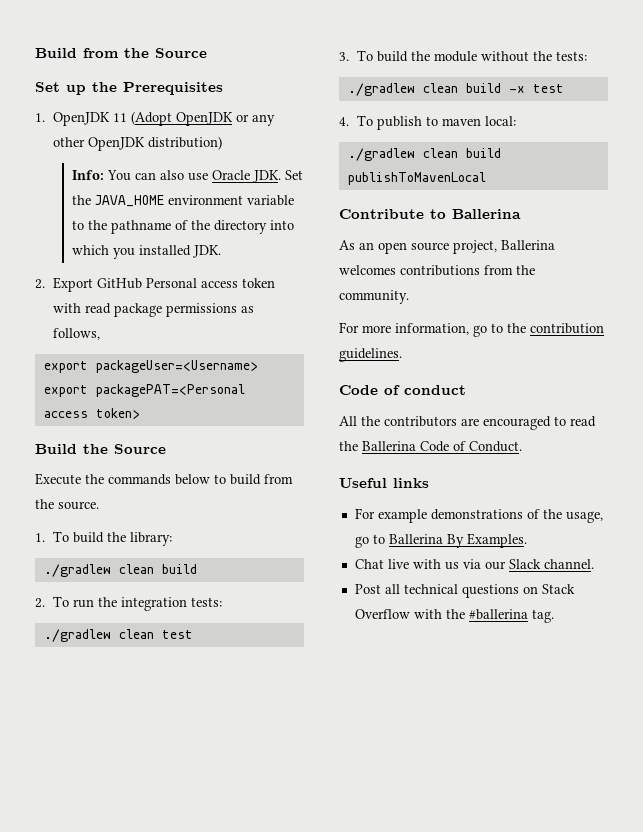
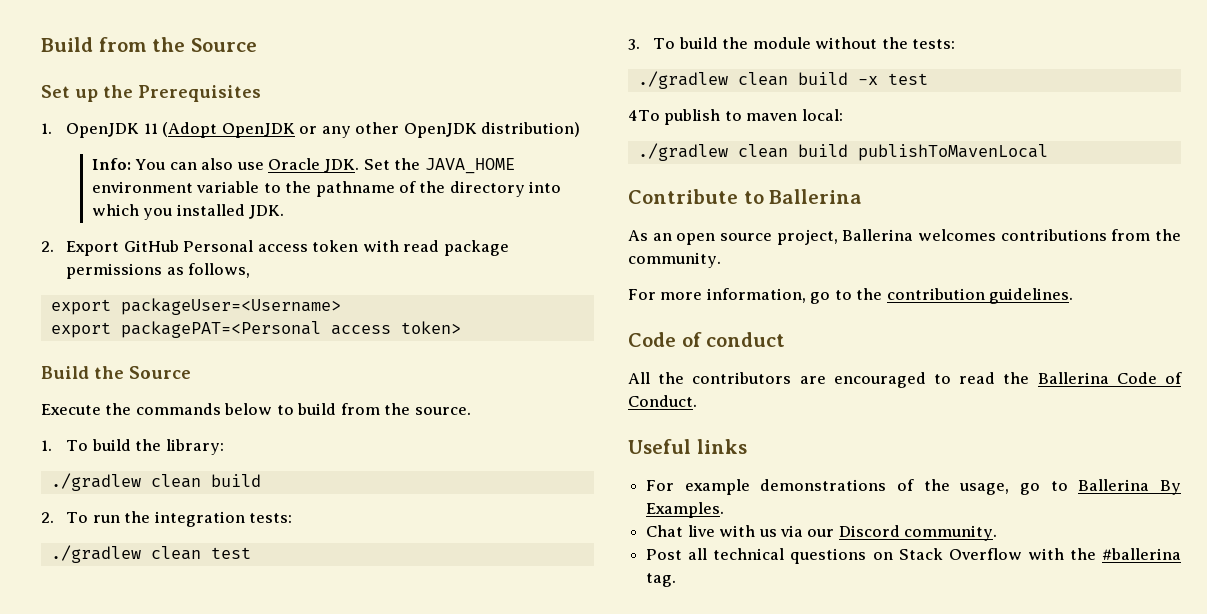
- 4. To publish to maven local:
+ 4To publish to maven local:
- Chat live with us via our Slack channel.
+ Chat live with us via our Discord community.

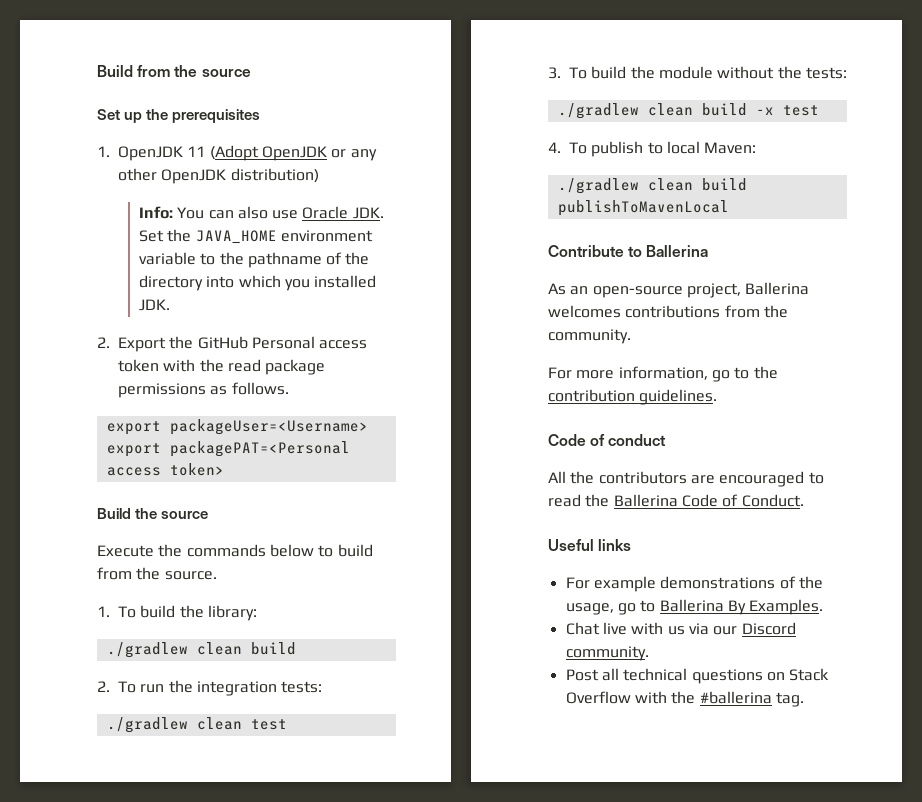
- Build from the Source
+ Build from the source
- Set up the Prerequisites
+ Set up the prerequisites
- 2. Export GitHub Personal access token with read package permissions as follows,
+ 2. Export the GitHub Personal access token with the read package permissions as follows.
- Build the Source
+ Build the source
- 4To publish to maven local:
+ 4. To publish to local Maven:
- As an open source project, Ballerina welcomes contributions from the community.
+ As an open-source project, Ballerina welcomes contributions from the community.

